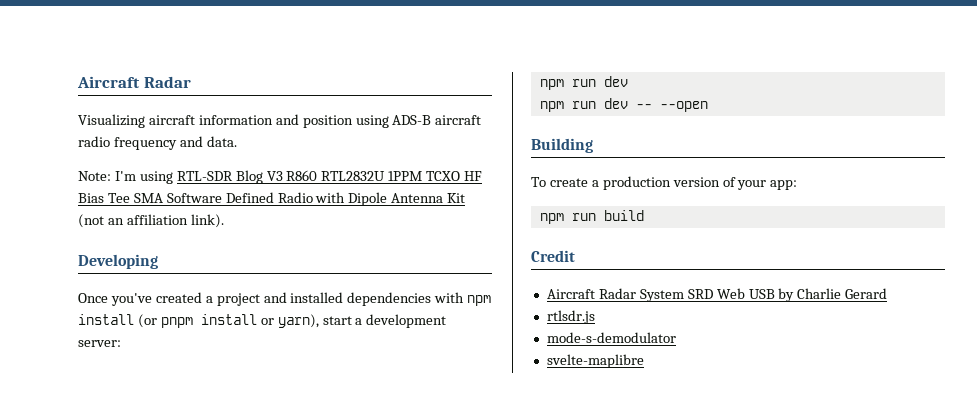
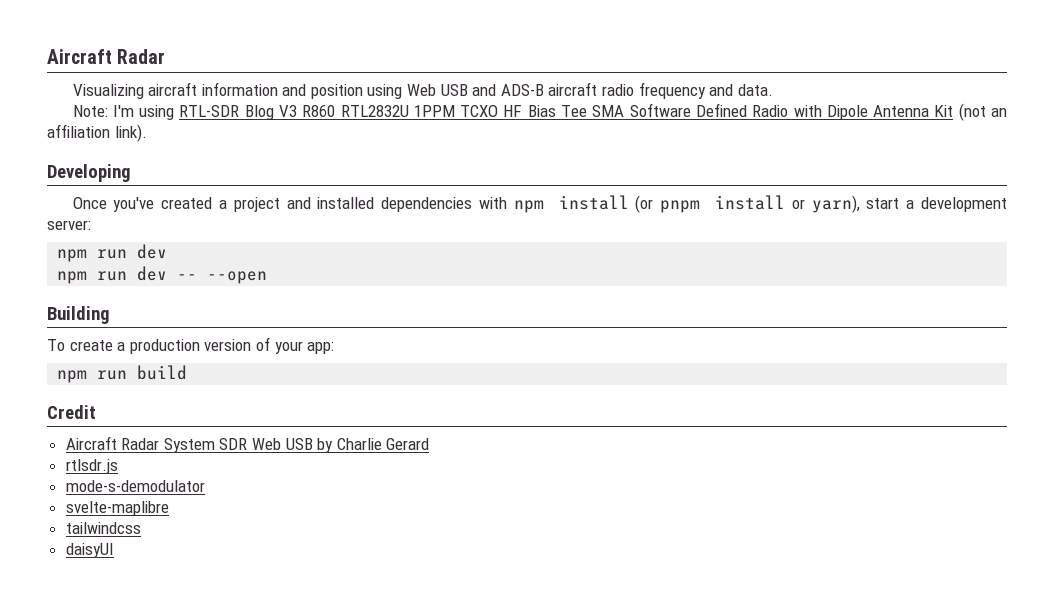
- Visualizing aircraft information and position using ADS-B aircraft radio frequency and data.
+ Visualizing aircraft information and position using Web USB and ADS-B aircraft radio frequency and data.
- Aircraft Radar System SRD Web USB by Charlie Gerard
+ Aircraft Radar System SDR Web USB by Charlie Gerard
+ tailwindcss
+ daisyUI

